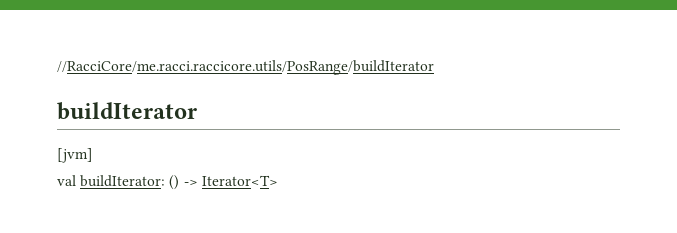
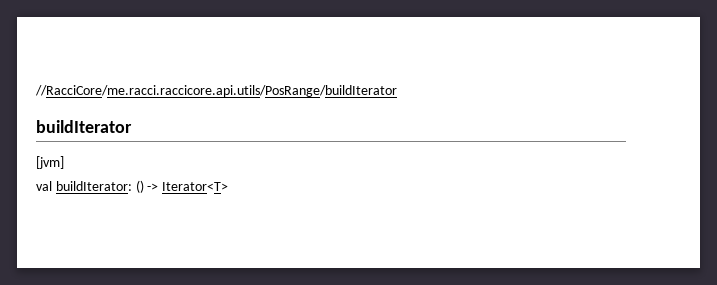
- //RacciCore/me.racci.raccicore.utils/PosRange/buildIterator
+ //RacciCore/me.racci.raccicore.api.utils/PosRange/buildIterator

